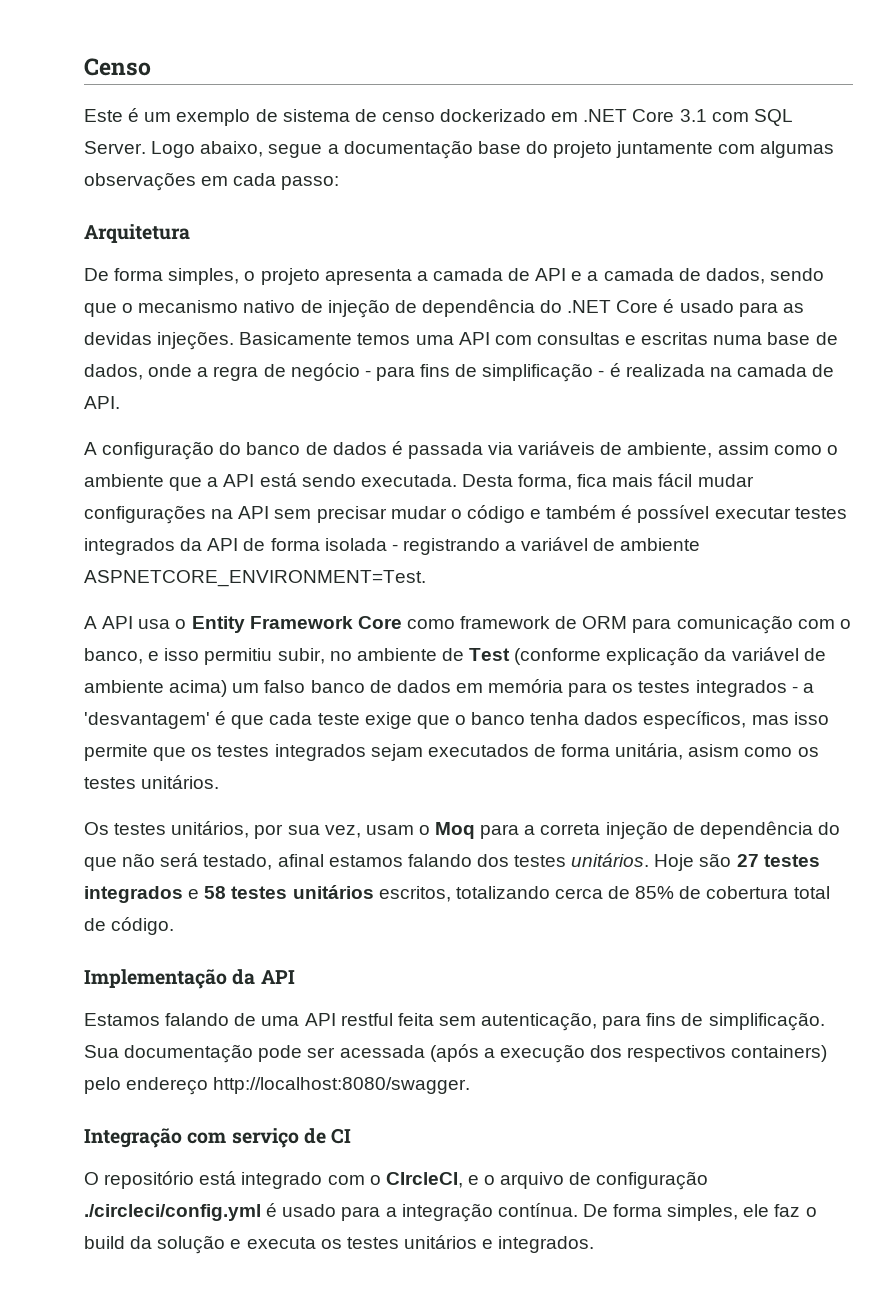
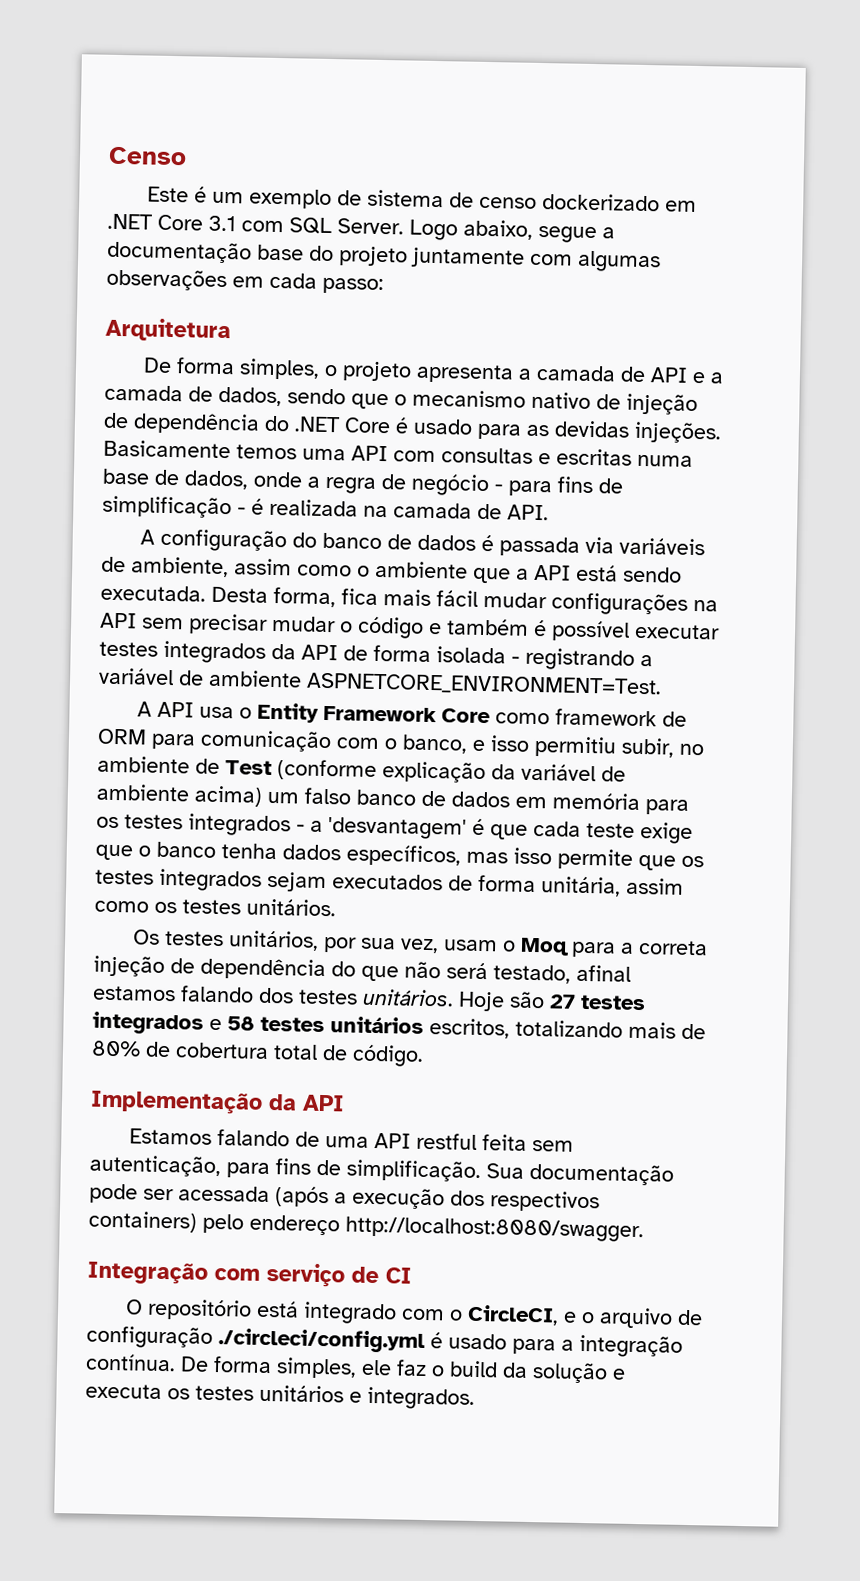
- A API usa o Entity Framework Core como framework de ORM para comunicação com o banco, e isso permitiu subir, no ambiente de Test (conforme explicação da variável de ambiente acima) um falso banco de dados em memória para os testes integrados - a 'desvantagem' é que cada teste exige que o banco tenha dados específicos, mas isso permite que os testes integrados sejam executados de forma unitária, asism como os testes unitários.
+ A API usa o Entity Framework Core como framework de ORM para comunicação com o banco, e isso permitiu subir, no ambiente de Test (conforme explicação da variável de ambiente acima) um falso banco de dados em memória para os testes integrados - a 'desvantagem' é que cada teste exige que o banco tenha dados específicos, mas isso permite que os testes integrados sejam executados de forma unitária, assim como os testes unitários.
- Hoje são 27 testes integrados e 58 testes unitários escritos, totalizando cerca de 85% de cobertura total de código.
+ Hoje são 27 testes integrados e 58 testes unitários escritos, totalizando mais de 80% de cobertura total de código.
- O repositório está integrado com o CIrcleCI, e o arquivo de configuração ./circleci/config.yml é usado para a integração contínua.
+ O repositório está integrado com o CircleCI, e o arquivo de configuração ./circleci/config.yml é usado para a integração contínua.

